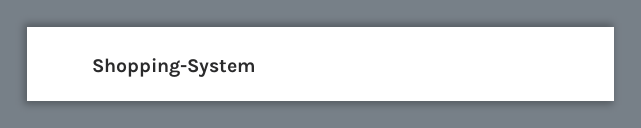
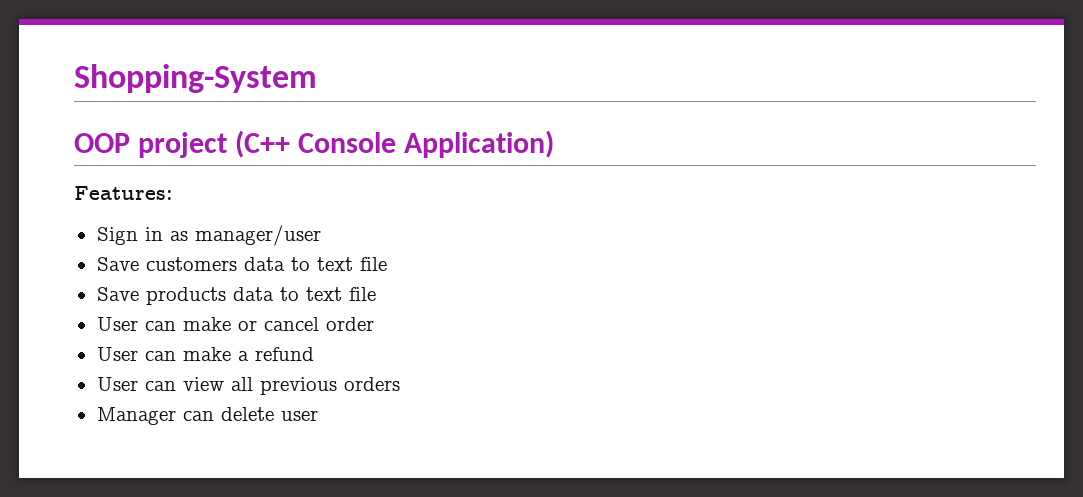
+ OOP project (C++ Console Application)
+ Features:
+ Sign in as manager/user
+ Save customers data to text file
+ Save products data to text file
+ User can make or cancel order
+ User can make a refund
+ User can view all previous orders
+ Manager can delete user

